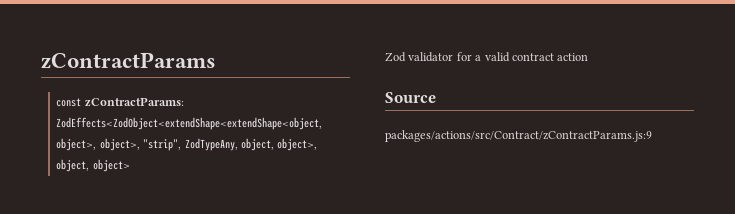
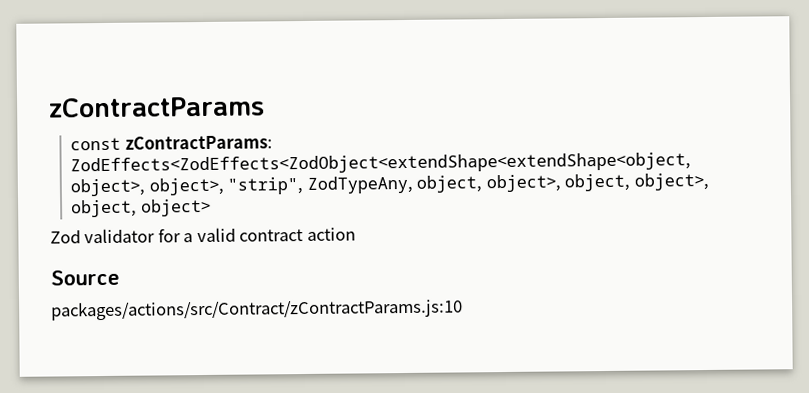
- const zContractParams: ZodEffects<ZodObject<extendShape<extendShape<object, object>, object>, "strip", ZodTypeAny, object, object>, object, object>
+ const zContractParams: ZodEffects<ZodEffects<ZodObject<extendShape<extendShape<object, object>, object>, "strip", ZodTypeAny, object, object>, object, object>, object, object>
- packages/actions/src/Contract/zContractParams.js:9
+ packages/actions/src/Contract/zContractParams.js:10

